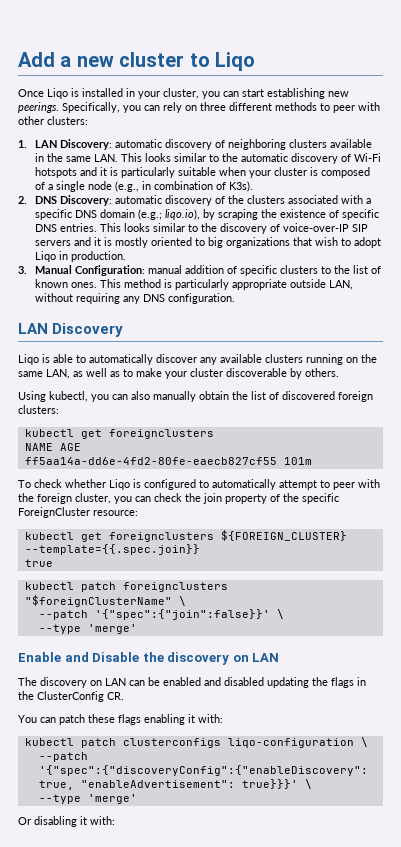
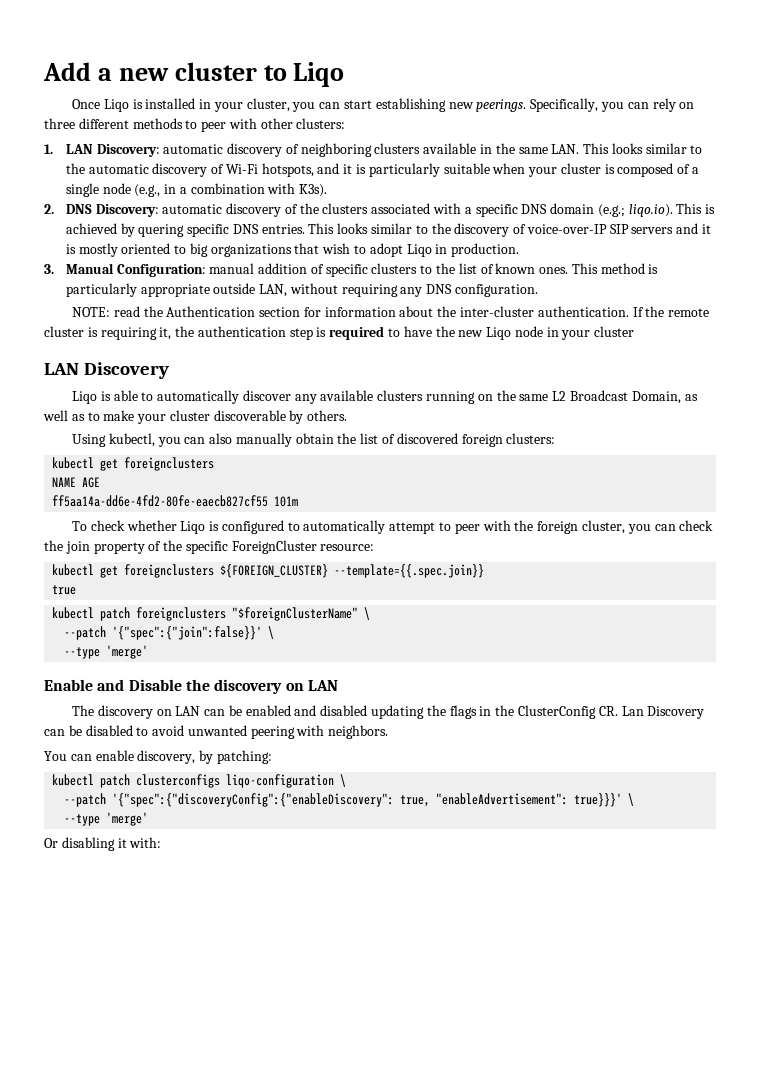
- 1. LAN Discovery: automatic discovery of neighboring clusters available in the same LAN. This looks similar to the automatic discovery of Wi-Fi hotspots and it is particularly suitable when your cluster is composed of a single node (e.g., in combination of K3s).
+ 1. LAN Discovery: automatic discovery of neighboring clusters available in the same LAN. This looks similar to the automatic discovery of Wi-Fi hotspots, and it is particularly suitable when your cluster is composed of a single node (e.g., in a combination with K3s).
- 2. DNS Discovery: automatic discovery of the clusters associated with a specific DNS domain (e.g.; liqo.io), by scraping the existence of specific DNS entries.
+ 2. DNS Discovery: automatic discovery of the clusters associated with a specific DNS domain (e.g.; liqo.io). This is achieved by quering specific DNS entries.
+ NOTE: read the Authentication section for information about the inter-cluster authentication. If the remote cluster is requiring it, the authentication step is required to have the new Liqo node in your cluster
- Liqo is able to automatically discover any available clusters running on the same LAN, as well as to make your cluster discoverable by others.
+ Liqo is able to automatically discover any available clusters running on the same L2 Broadcast Domain, as well as to make your cluster discoverable by others.
- The discovery on LAN can be enabled and disabled updating the flags in the ClusterConfig CR.
- You can patch these flags enabling it with:
+ The discovery on LAN can be enabled and disabled updating the flags in the ClusterConfig CR. Lan Discovery can be disabled to avoid unwanted peering with neighbors.
+ You can enable discovery, by patching:

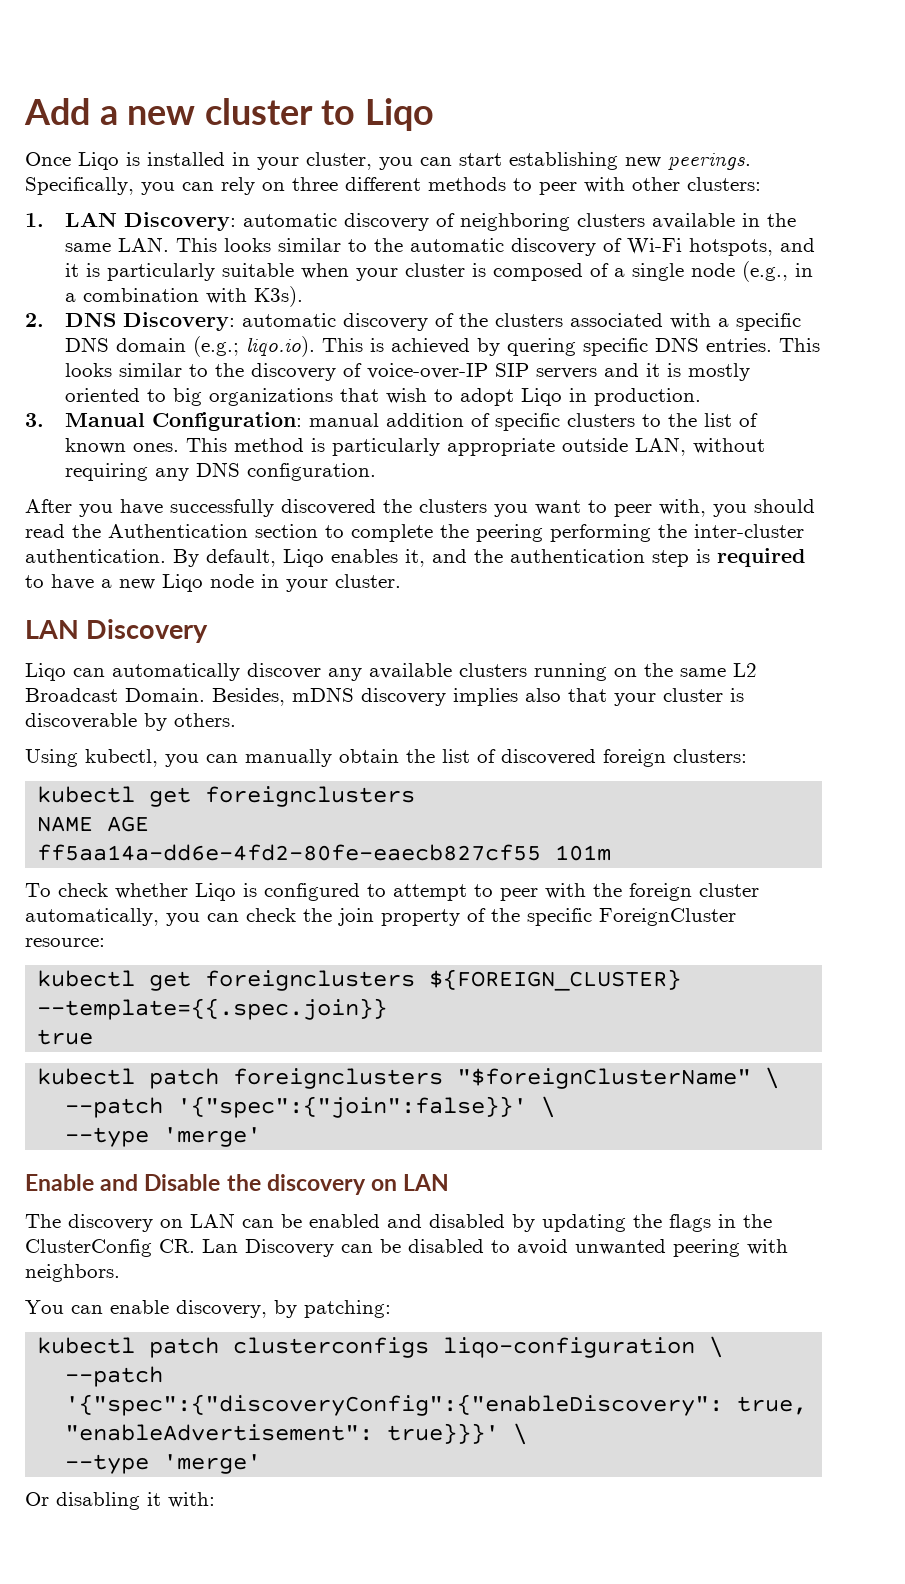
- NOTE: read the Authentication section for information about the inter-cluster authentication. If the remote cluster is requiring it, the authentication step is required to have the new Liqo node in your cluster
+ After you have successfully discovered the clusters you want to peer with, you should read the Authentication section to complete the peering performing the inter-cluster authentication. By default, Liqo enables it, and the authentication step is required to have a new Liqo node in your cluster.
- Liqo is able to automatically discover any available clusters running on the same L2 Broadcast Domain, as well as to make your cluster discoverable by others.
+ Liqo can automatically discover any available clusters running on the same L2 Broadcast Domain. Besides, mDNS discovery implies also that your cluster is discoverable by others.
- Using kubectl, you can also manually obtain the list of discovered foreign clusters:
+ Using kubectl, you can manually obtain the list of discovered foreign clusters:
- To check whether Liqo is configured to automatically attempt to peer with the foreign cluster, you can check the join property of the specific ForeignCluster resource:
+ To check whether Liqo is configured to attempt to peer with the foreign cluster automatically, you can check the join property of the specific ForeignCluster resource:
- The discovery on LAN can be enabled and disabled updating the flags in the ClusterConfig CR. Lan Discovery can be disabled to avoid unwanted peering with neighbors.
+ The discovery on LAN can be enabled and disabled by updating the flags in the ClusterConfig CR. Lan Discovery can be disabled to avoid unwanted peering with neighbors.

